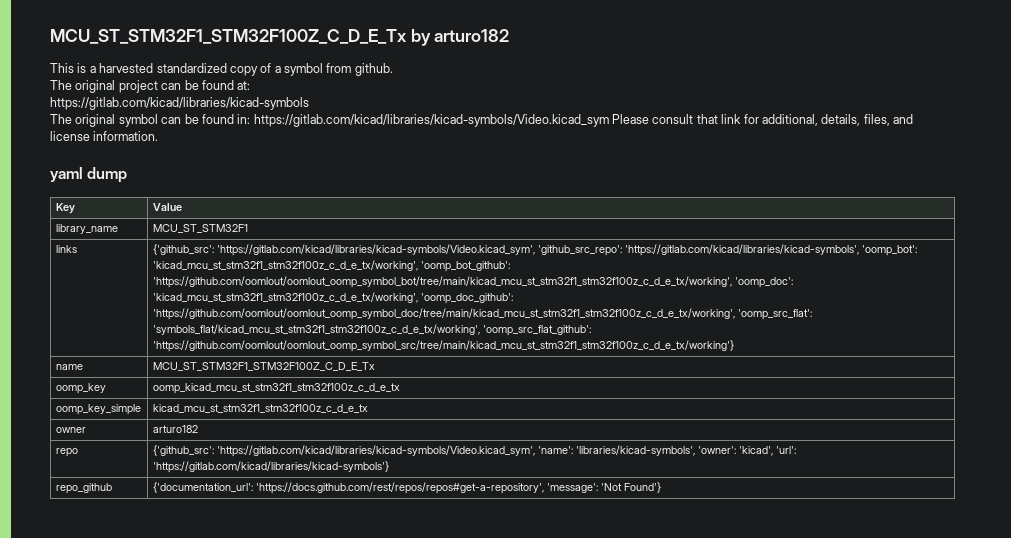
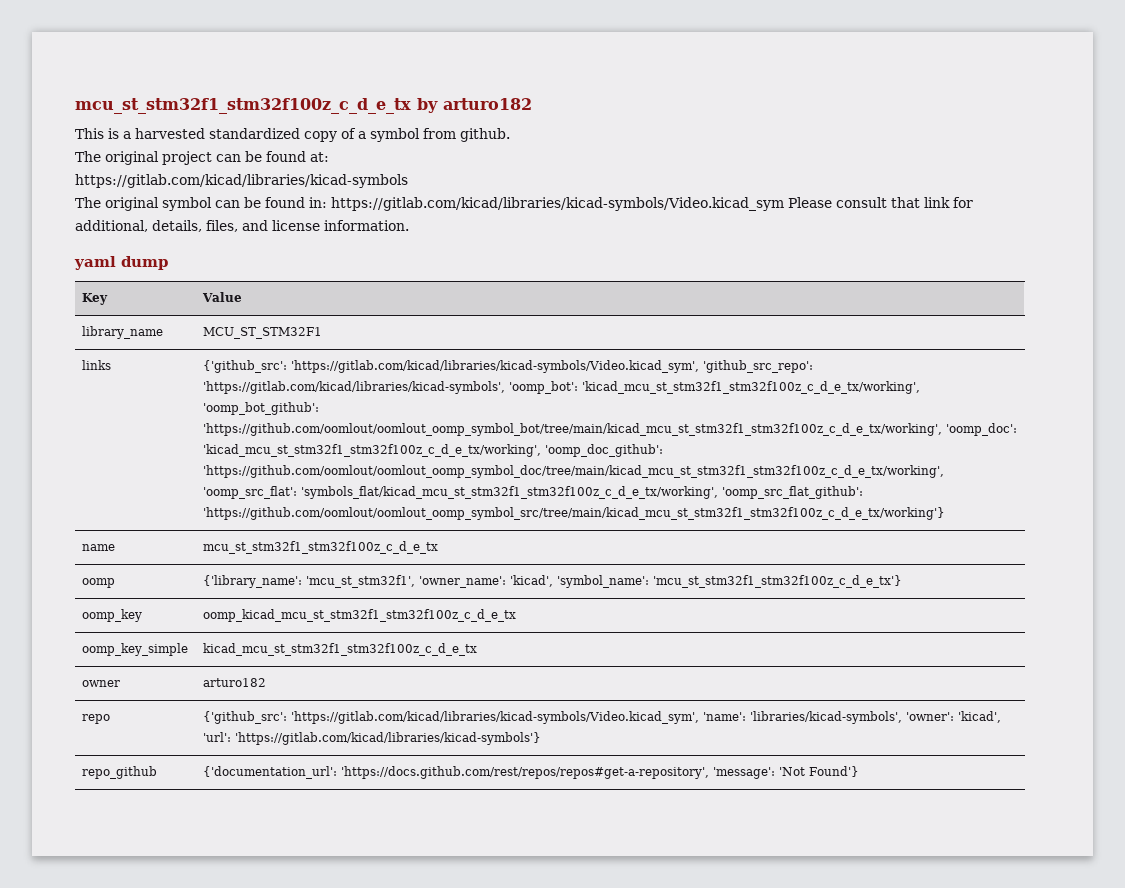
- MCU_ST_STM32F1_STM32F100Z_C_D_E_Tx by arturo182
+ mcu_st_stm32f1_stm32f100z_c_d_e_tx by arturo182
- name | MCU_ST_STM32F1_STM32F100Z_C_D_E_Tx
+ name | mcu_st_stm32f1_stm32f100z_c_d_e_tx
+ oomp | {'library_name': 'mcu_st_stm32f1', 'owner_name': 'kicad', 'symbol_name': 'mcu_st_stm32f1_stm32f100z_c_d_e_tx'}

